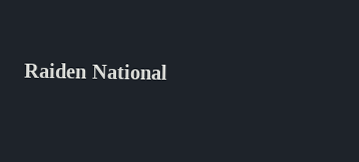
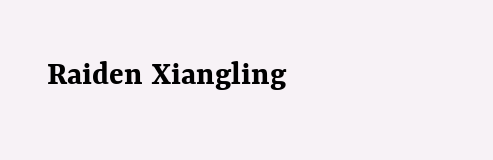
- Raiden National
+ Raiden Xiangling

